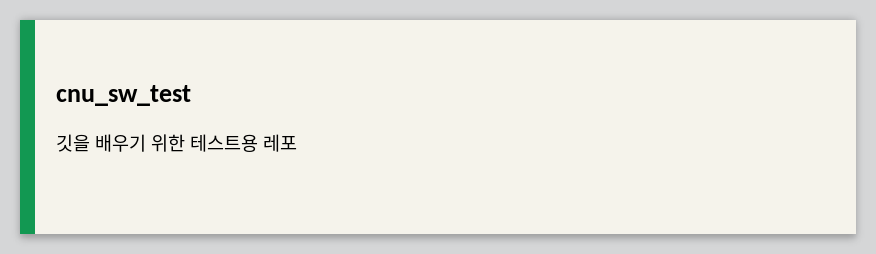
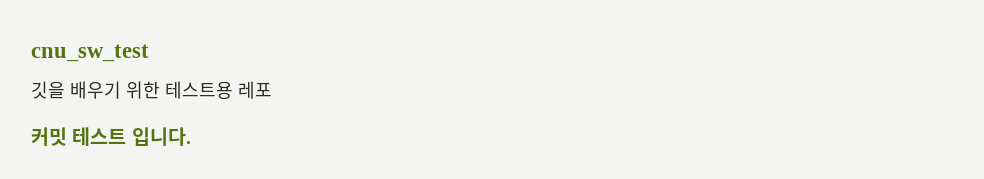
+ 커밋 테스트 입니다.

